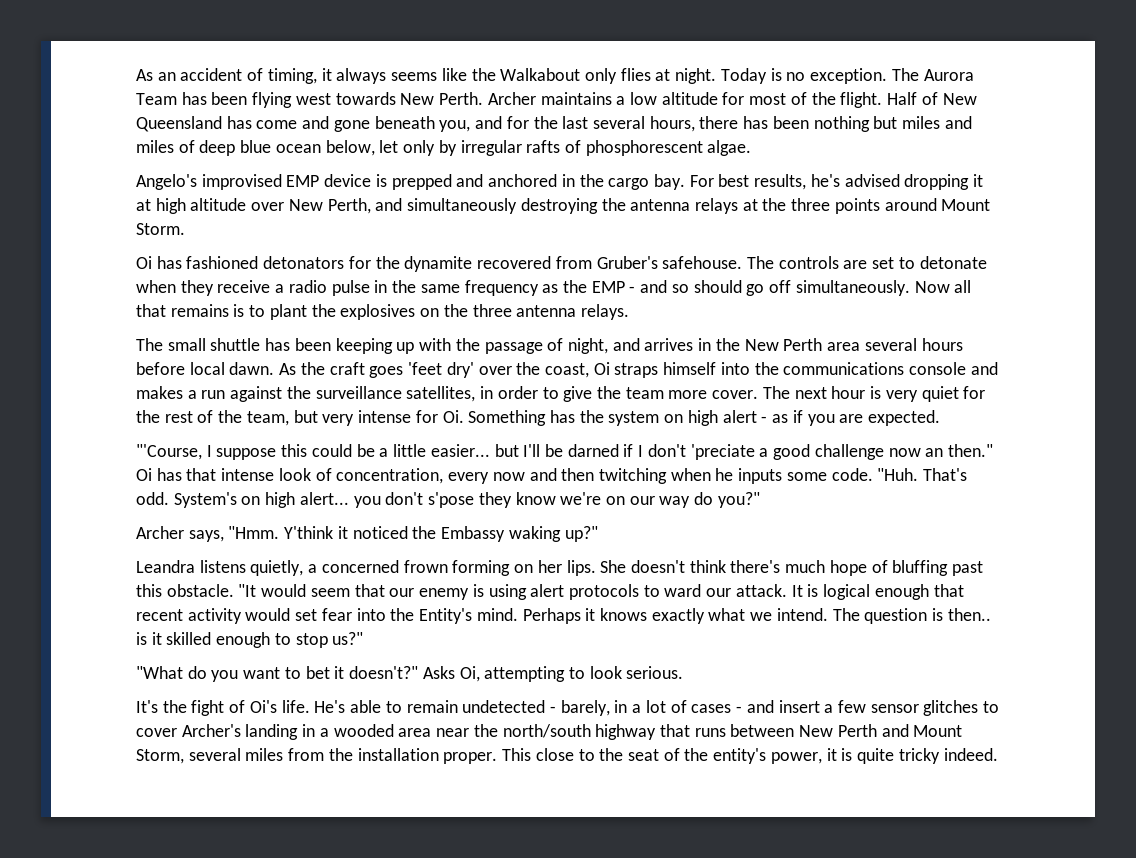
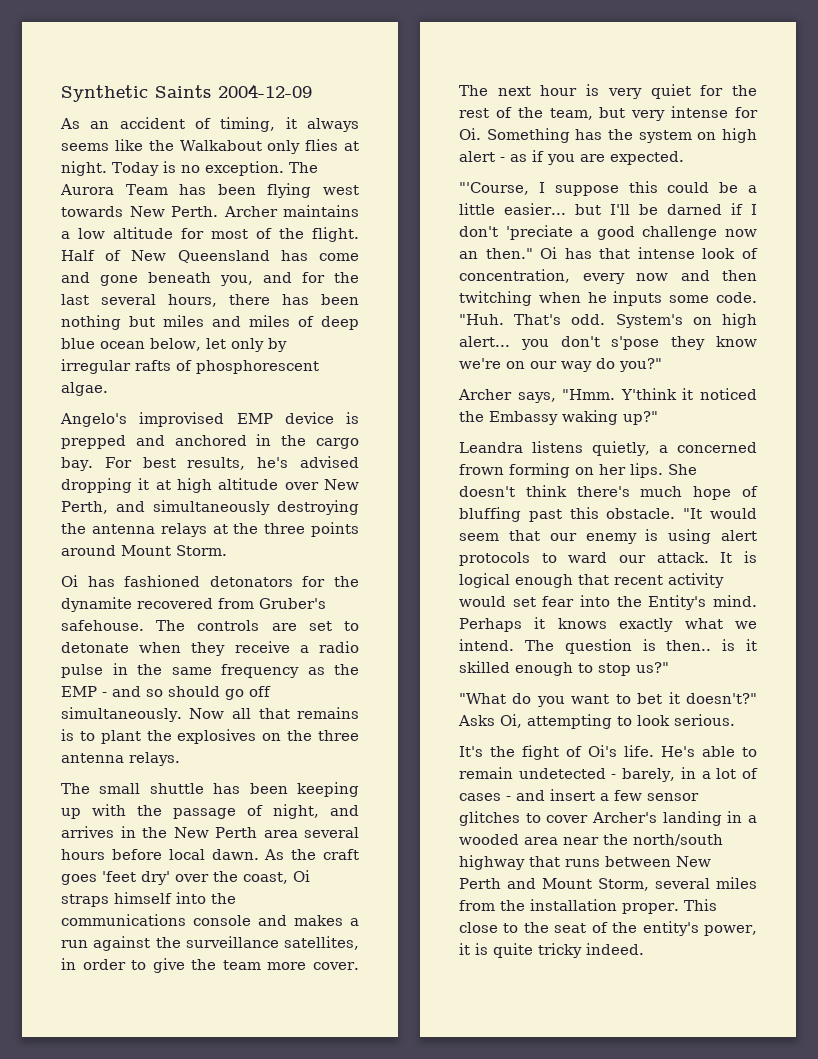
+ Synthetic Saints 2004-12-09

